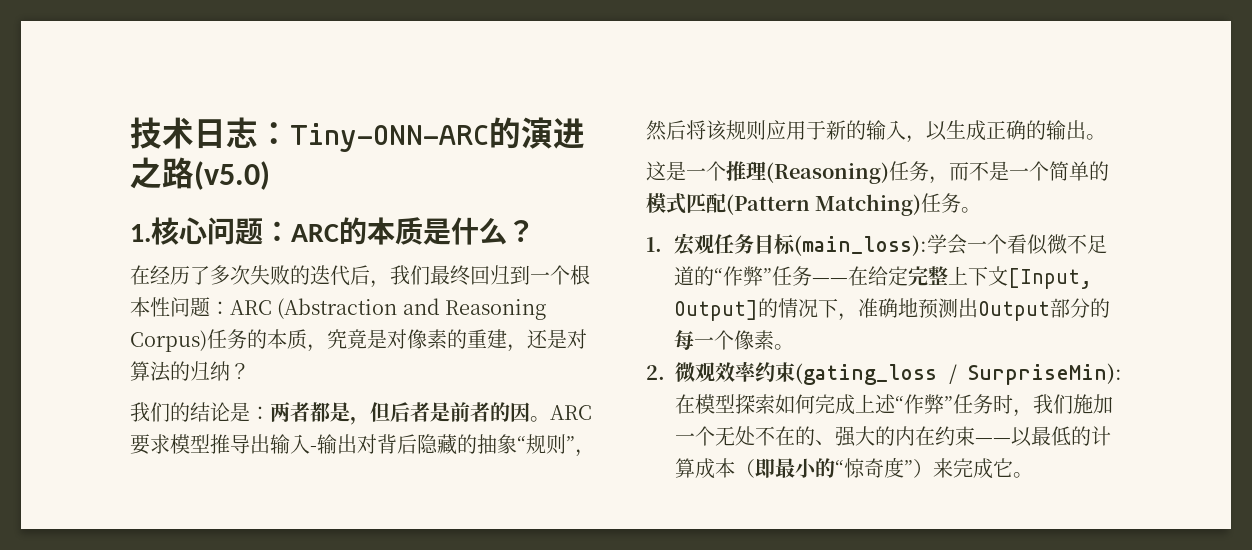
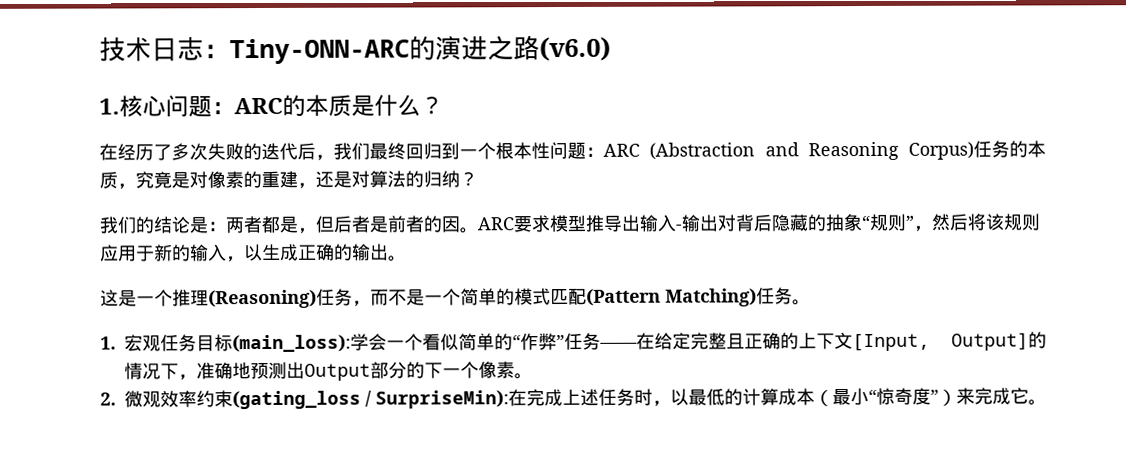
- 技术日志：Tiny-ONN-ARC的演进之路(v5.0)
+ 技术日志：Tiny-ONN-ARC的演进之路(v6.0)
- 1.宏观任务目标(main_loss):学会一个看似微不足道的“作弊”任务——在给定完整上下文[Input, Output]的情况下，准确地预测出Output部分的每一个像素。
+ 1.宏观任务目标(main_loss):学会一个看似简单的“作弊”任务——在给定完整且正确的上下文[Input, Output]的情况下，准确地预测出Output部分的下一个像素。
- 2.微观效率约束(gating_loss / SurpriseMin):在模型探索如何完成上述“作弊”任务时，我们施加一个无处不在的、强大的内在约束——以最低的计算成本（即最小的“惊奇度”）来完成它。
+ 2.微观效率约束(gating_loss / SurpriseMin):在完成上述任务时，以最低的计算成本（最小“惊奇度”）来完成它。

